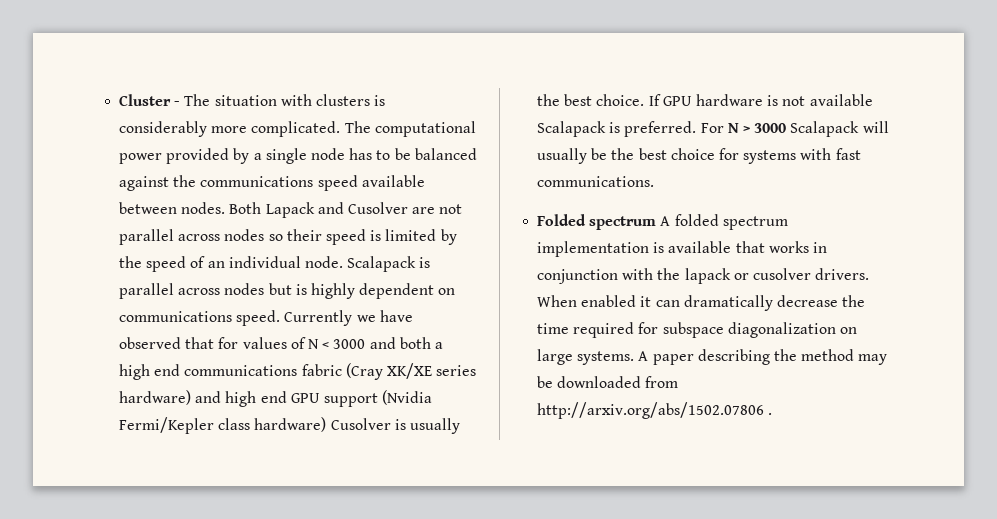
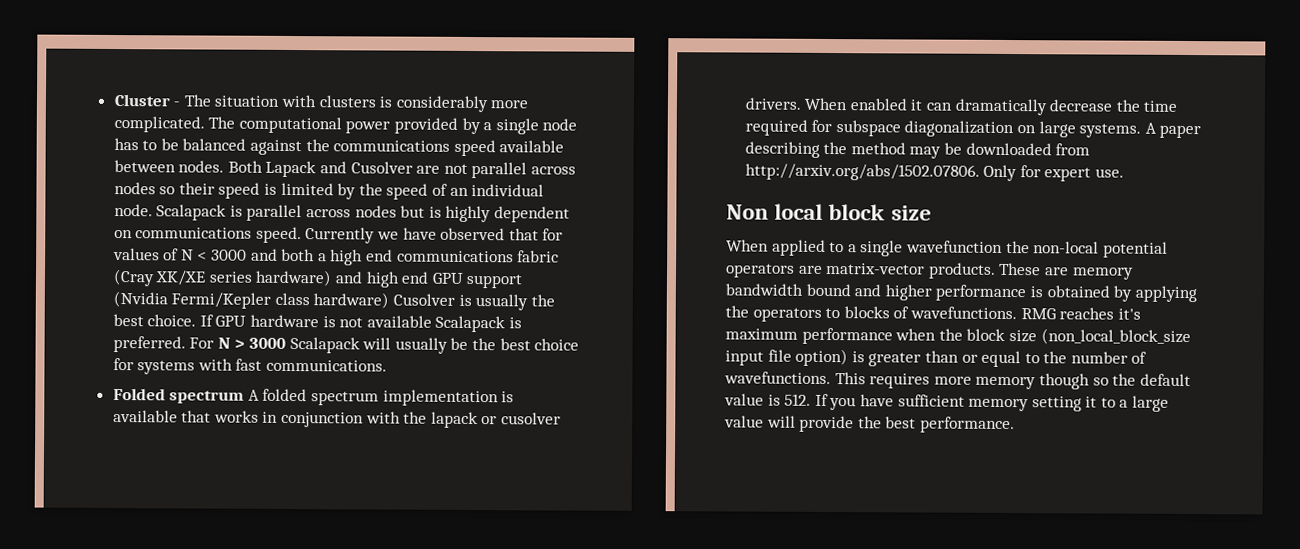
- A paper describing the method may be downloaded from http://arxiv.org/abs/1502.07806 .
+ A paper describing the method may be downloaded from http://arxiv.org/abs/1502.07806. Only for expert use.
+ Non local block size
+ When applied to a single wavefunction the non-local potential operators are matrix-vector products. These are memory bandwidth bound and higher performance is obtained by applying the operators to blocks of wavefunctions. RMG reaches it's maximum performance when the block size (non_local_block_size input file option) is greater than or equal to the number of wavefunctions. This requires more memory though so the default value is 512. If you have sufficient memory setting it to a large value will provide the best performance.

